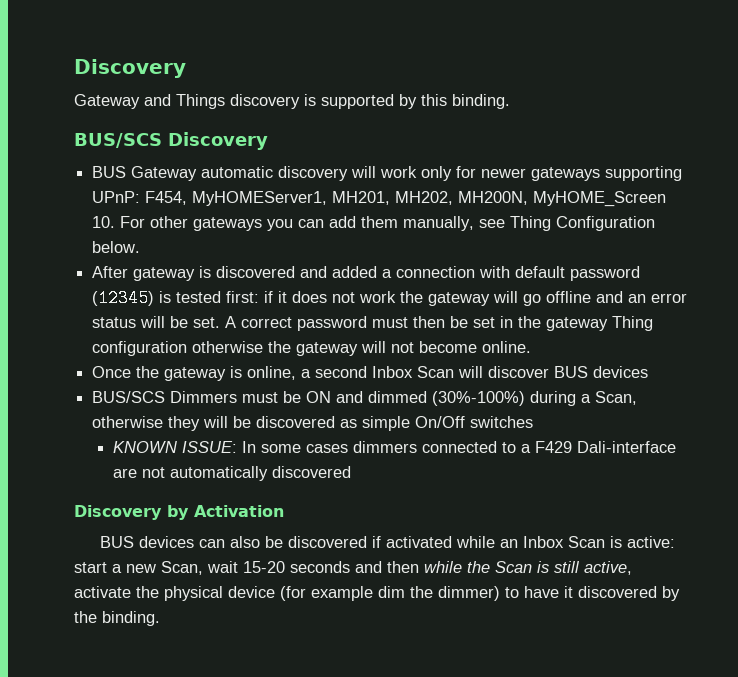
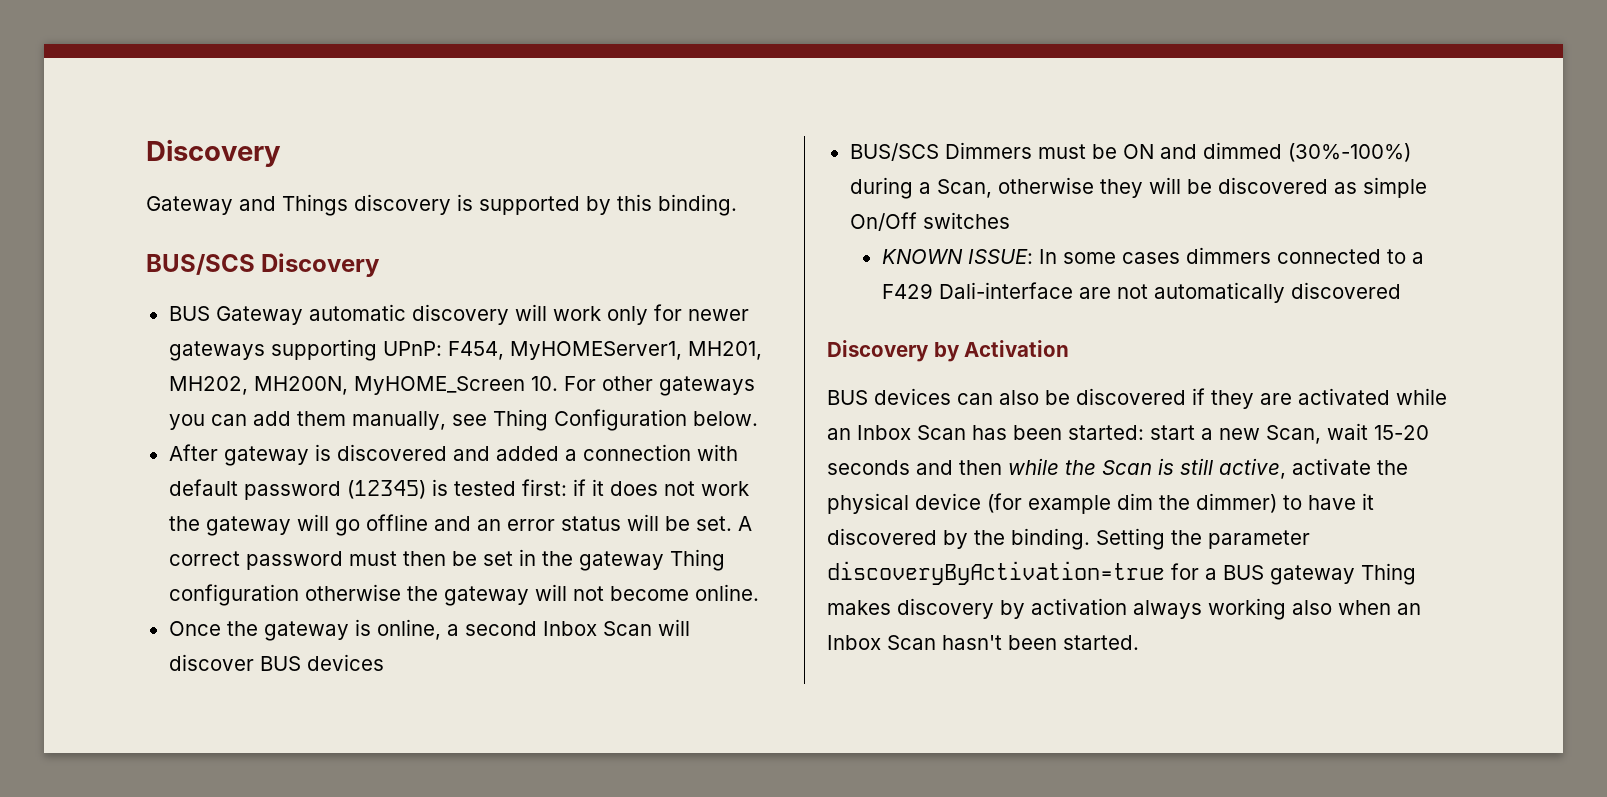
- BUS devices can also be discovered if activated while an Inbox Scan is active: start a new Scan, wait 15-20 seconds and then while the Scan is still active, activate the physical device (for example dim the dimmer) to have it discovered by the binding.
+ BUS devices can also be discovered if they are activated while an Inbox Scan has been started: start a new Scan, wait 15-20 seconds and then while the Scan is still active, activate the physical device (for example dim the dimmer) to have it discovered by the binding.
+ Setting the parameter discoveryByActivation=true for a BUS gateway Thing makes discovery by activation always working also when an Inbox Scan hasn't been started.

